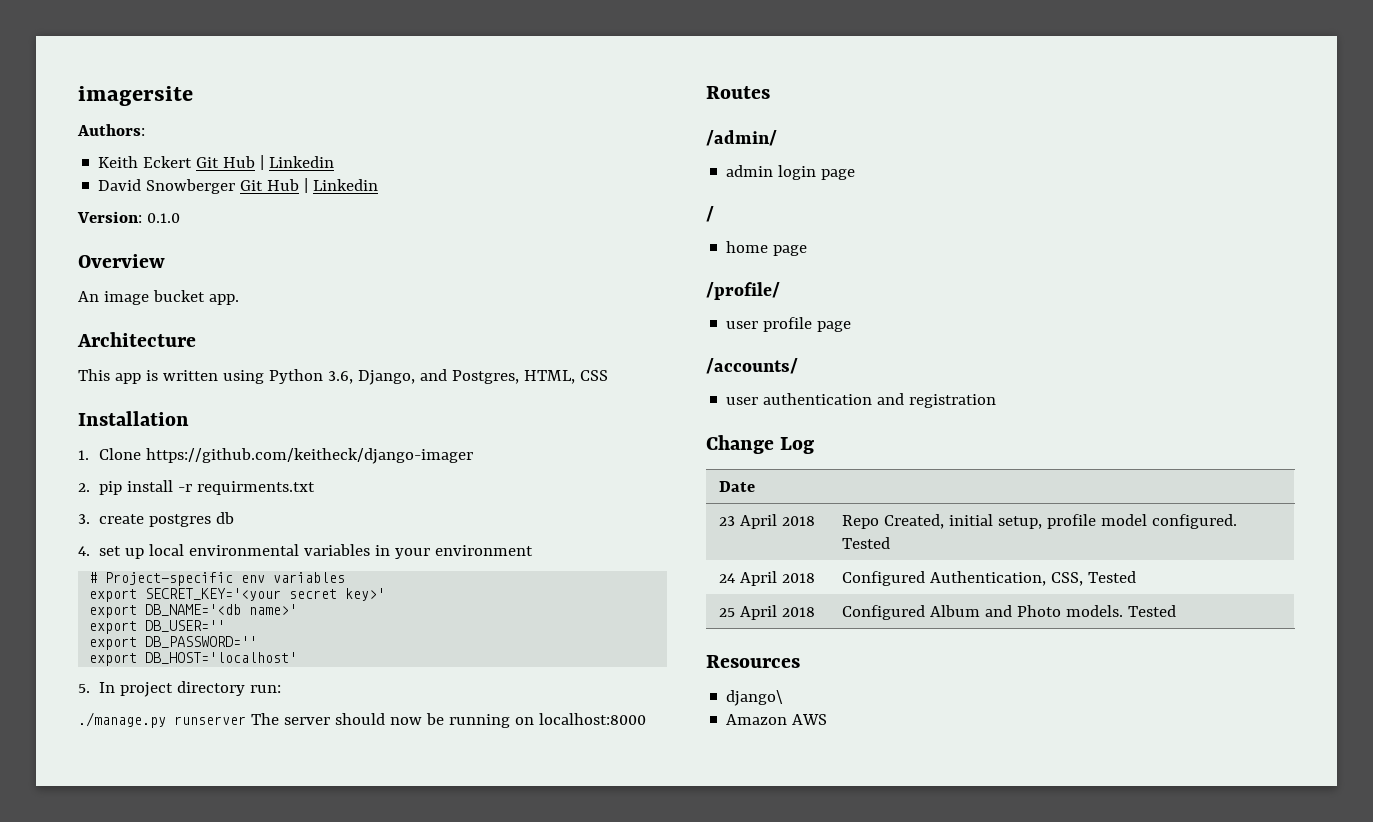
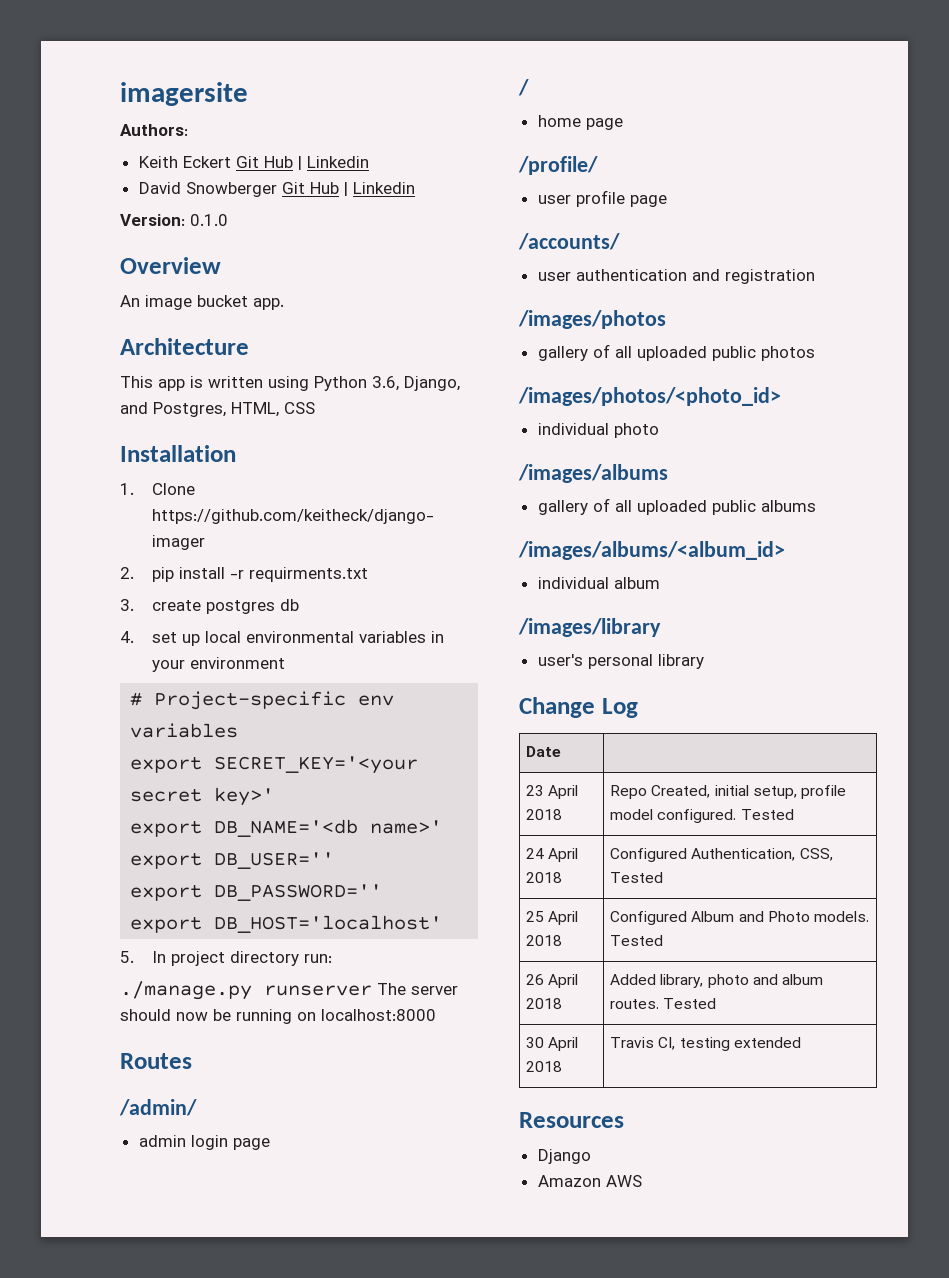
+ /images/photos
+ gallery of all uploaded public photos
+ /images/photos/<photo_id>
+ individual photo
+ /images/albums
+ gallery of all uploaded public albums
+ /images/albums/<album_id>
+ individual album
+ /images/library
+ user's personal library
+ 26 April 2018 | Added library, photo and album routes. Tested
+ 30 April 2018 | Travis CI, testing extended
- django\
+ Django

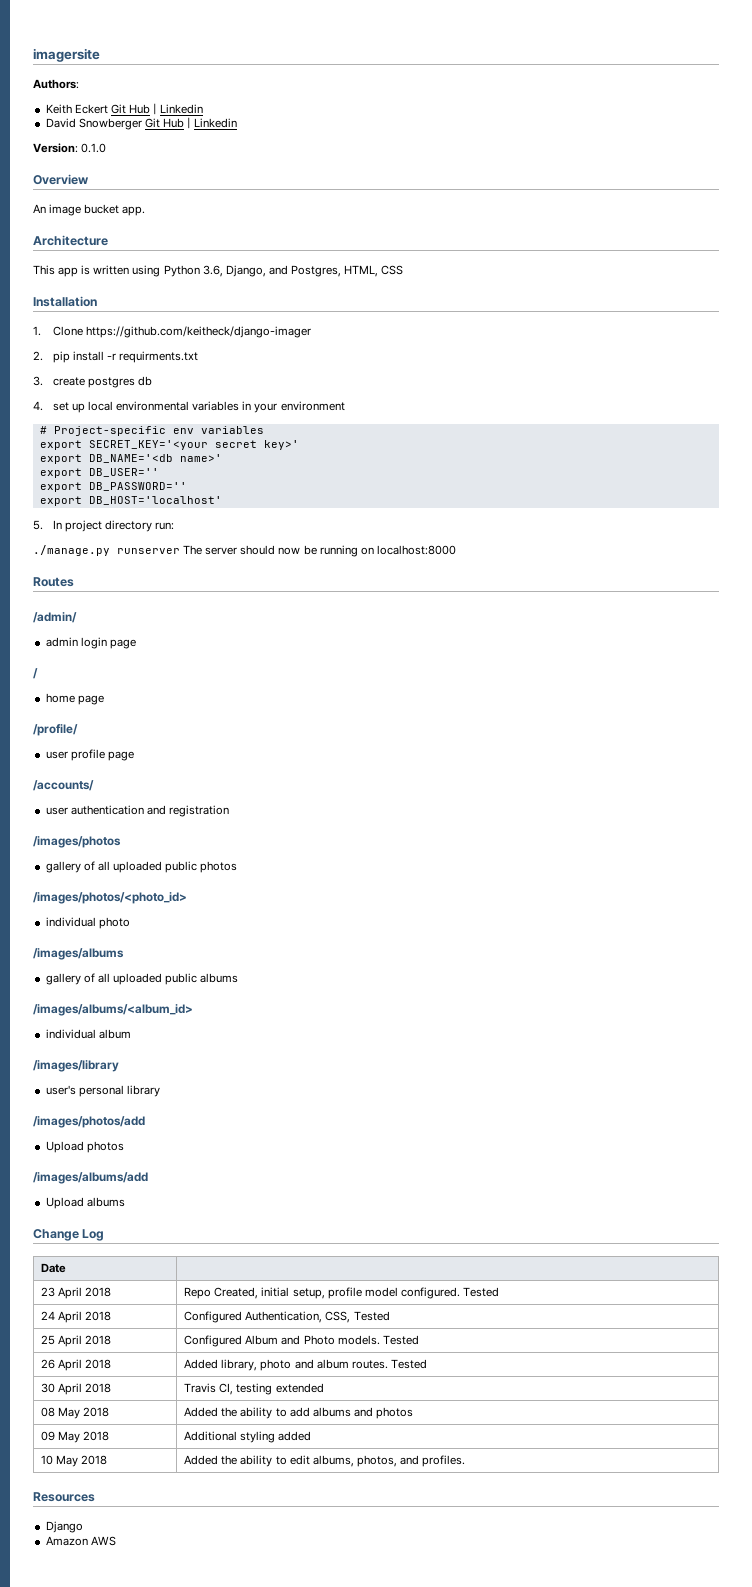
+ /images/photos/add
+ Upload photos
+ /images/albums/add
+ Upload albums
+ 08 May 2018 | Added the ability to add albums and photos
+ 09 May 2018 | Additional styling added
+ 10 May 2018 | Added the ability to edit albums, photos, and profiles.

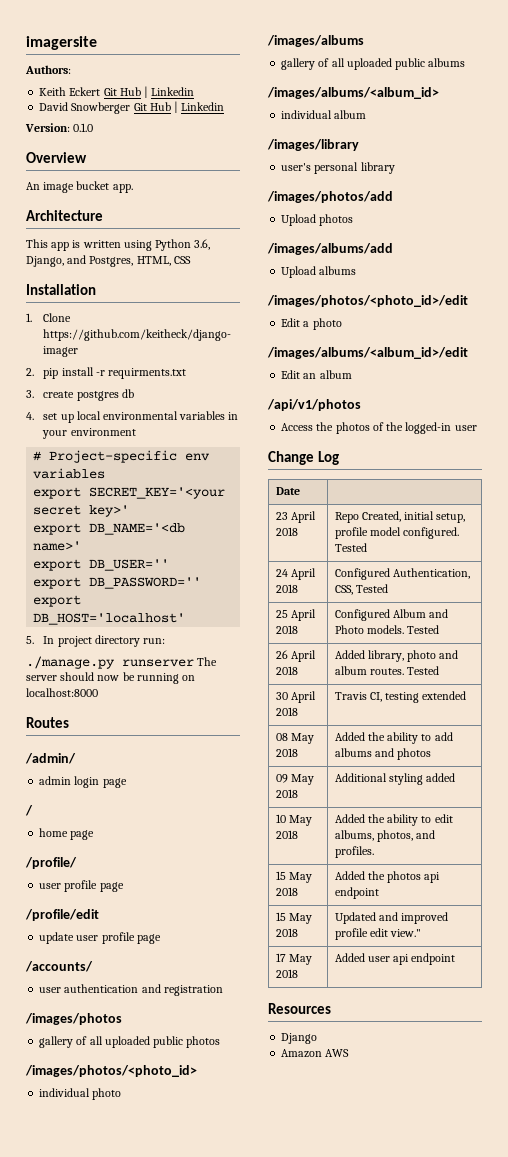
+ /profile/edit
+ update user profile page
+ /images/photos/<photo_id>/edit
+ Edit a photo
+ /images/albums/<album_id>/edit
+ Edit an album
+ /api/v1/photos
+ Access the photos of the logged-in user
+ 15 May 2018 | Added the photos api endpoint
+ 15 May 2018 | Updated and improved profile edit view."
+ 17 May 2018 | Added user api endpoint

